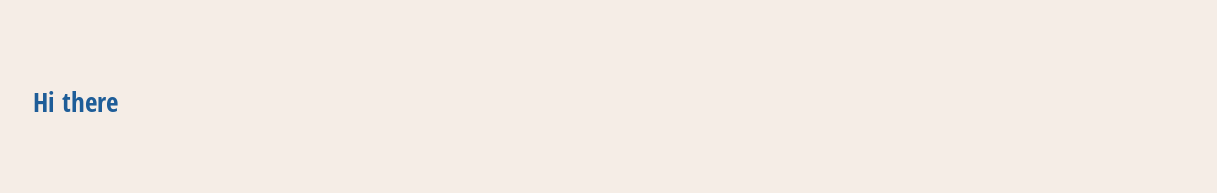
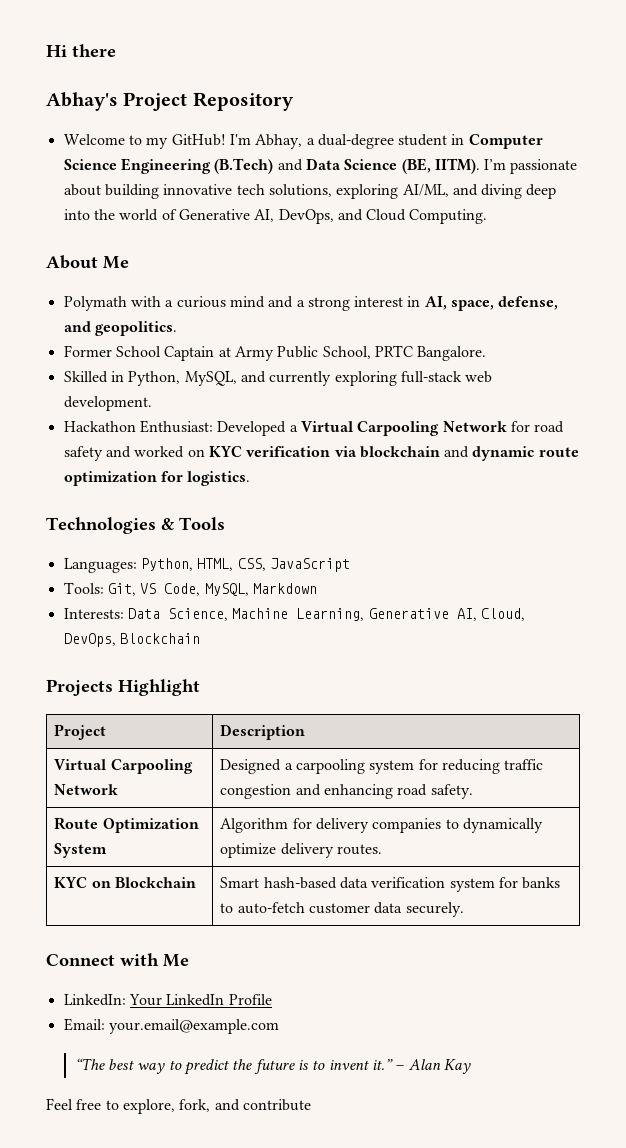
+ Abhay's Project Repository
+ Welcome to my GitHub! I'm Abhay, a dual-degree student in Computer Science Engineering (B.Tech) and Data Science (BE, IITM). I’m passionate about building innovative tech solutions, exploring AI/ML, and diving deep into the world of Generative AI, DevOps, and Cloud Computing.
+ About Me
+ Polymath with a curious mind and a strong interest in AI, space, defense, and geopolitics.
+ Former School Captain at Army Public School, PRTC Bangalore.
+ Skilled in Python, MySQL, and currently exploring full-stack web development.
+ Hackathon Enthusiast: Developed a Virtual Carpooling Network for road safety and worked on KYC verification via blockchain and dynamic route optimization for logistics.
+ Technologies & Tools
+ Languages: Python, HTML, CSS, JavaScript
+ Tools: Git, VS Code, MySQL, Markdown
+ Interests: Data Science, Machine Learning, Generative AI, Cloud, DevOps, Blockchain
+ Projects Highlight
+ Project | Description
+ Virtual Carpooling Network | Designed a carpooling system for reducing traffic congestion and enhancing road safety.
+ Route Optimization System | Algorithm for delivery companies to dynamically optimize delivery routes.
+ KYC on Blockchain | Smart hash-based data verification system for banks to auto-fetch customer data securely.
+ Connect with Me
+ LinkedIn: Your LinkedIn Profile
+ Email: your.email@example.com
+ “The best way to predict the future is to invent it.” – Alan Kay
+ Feel free to explore, fork, and contribute

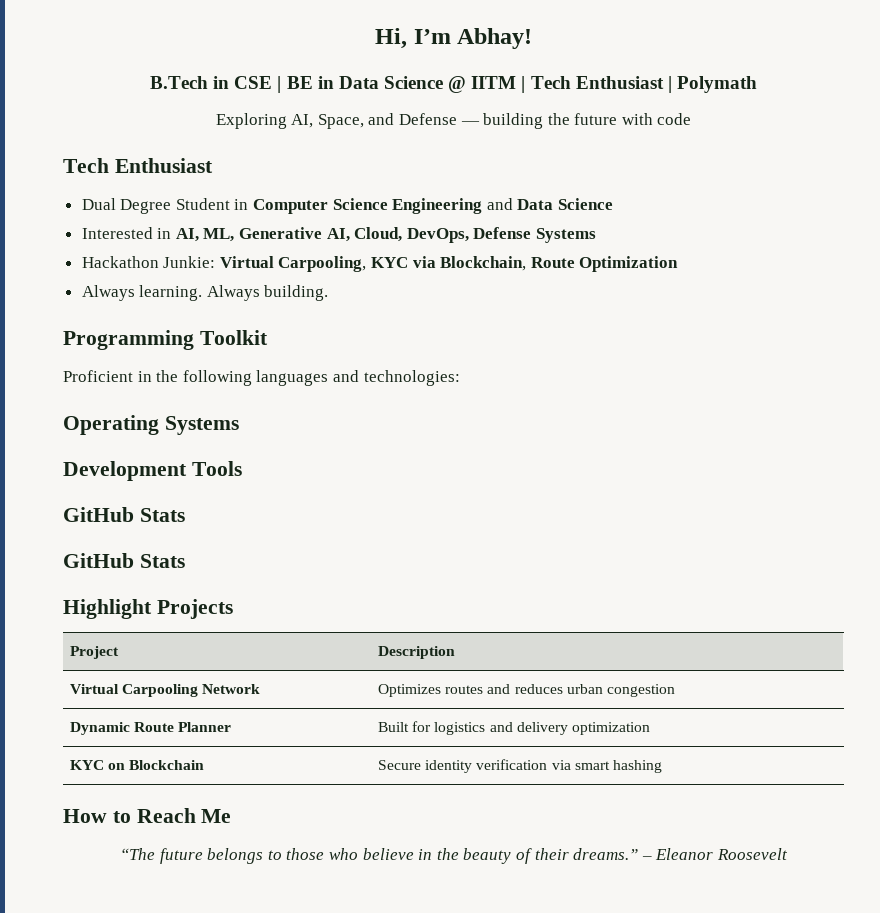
- Hi there
- Abhay's Project Repository
- Welcome to my GitHub! I'm Abhay, a dual-degree student in Computer Science Engineering (B.Tech) and Data Science (BE, IITM). I’m passionate about building innovative tech solutions, exploring AI/ML, and diving deep into the world of Generative AI, DevOps, and Cloud Computing.
- About Me
- Polymath with a curious mind and a strong interest in AI, space, defense, and geopolitics.
- Former School Captain at Army Public School, PRTC Bangalore.
- Skilled in Python, MySQL, and currently exploring full-stack web development.
- Hackathon Enthusiast: Developed a Virtual Carpooling Network for road safety and worked on KYC verification via blockchain and dynamic route optimization for logistics.
- Technologies & Tools
- Languages: Python, HTML, CSS, JavaScript
- Tools: Git, VS Code, MySQL, Markdown
- Interests: Data Science, Machine Learning, Generative AI, Cloud, DevOps, Blockchain
- Projects Highlight
+ Hi, I’m Abhay!
+ B.Tech in CSE | BE in Data Science @ IITM | Tech Enthusiast | Polymath
+ Exploring AI, Space, and Defense — building the future with code
+ Tech Enthusiast
+ Dual Degree Student in Computer Science Engineering and Data Science
+ Interested in AI, ML, Generative AI, Cloud, DevOps, Defense Systems
+ Hackathon Junkie: Virtual Carpooling, KYC via Blockchain, Route Optimization
+ Always learning. Always building.
+ Programming Toolkit
+ Proficient in the following languages and technologies:
+ Operating Systems
+ Development Tools
+ GitHub Stats
+ GitHub Stats
+ Highlight Projects
- Virtual Carpooling Network | Designed a carpooling system for reducing traffic congestion and enhancing road safety.
- Route Optimization System | Algorithm for delivery companies to dynamically optimize delivery routes.
- KYC on Blockchain | Smart hash-based data verification system for banks to auto-fetch customer data securely.
- Connect with Me
- LinkedIn: Your LinkedIn Profile
- Email: your.email@example.com
- “The best way to predict the future is to invent it.” – Alan Kay
- Feel free to explore, fork, and contribute
+ Virtual Carpooling Network | Optimizes routes and reduces urban congestion
+ Dynamic Route Planner | Built for logistics and delivery optimization
+ KYC on Blockchain | Secure identity verification via smart hashing
+ How to Reach Me
+ “The future belongs to those who believe in the beauty of their dreams.” – Eleanor Roosevelt

